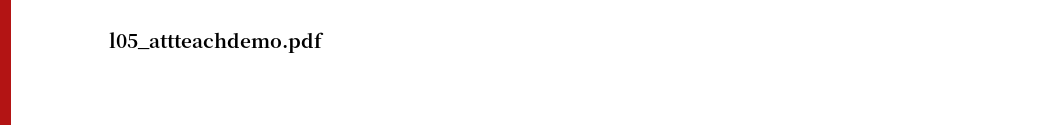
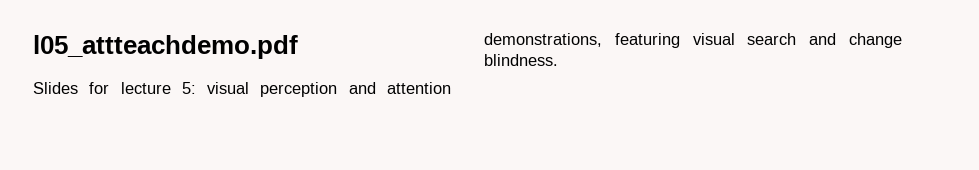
+ Slides for lecture 5: visual perception and attention demonstrations, featuring visual search and change blindness.

